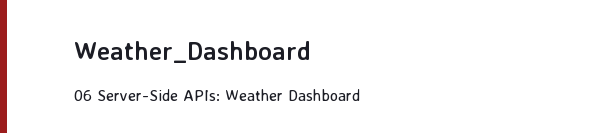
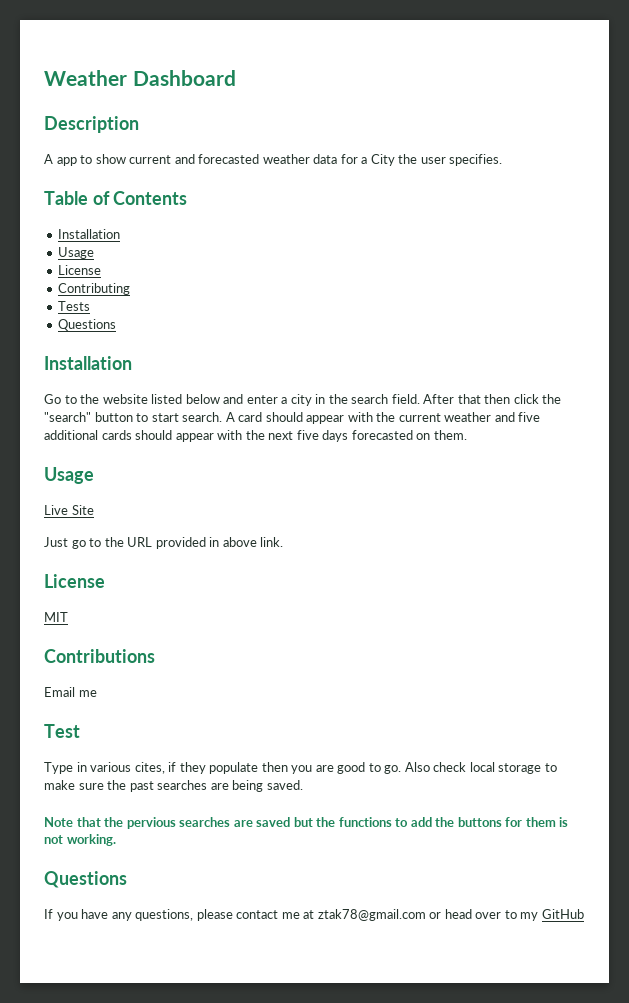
- Weather_Dashboard
- 06 Server-Side APIs: Weather Dashboard
+ Weather Dashboard
+ Description
+ A app to show current and forecasted weather data for a City the user specifies.
+ Table of Contents
+ Installation
+ Usage
+ License
+ Contributing
+ Tests
+ Questions
+ Installation
+ Go to the website listed below and enter a city in the search field. After that then click the "search" button to start search. A card should appear with the current weather and five additional cards should appear with the next five days forecasted on them.
+ Usage
+ Live Site
+ Just go to the URL provided in above link.
+ License
+ MIT
+ Contributions
+ Email me
+ Test
+ Type in various cites, if they populate then you are good to go. Also check local storage to make sure the past searches are being saved.
+ Note that the pervious searches are saved but the functions to add the buttons for them is not working.
+ Questions
+ If you have any questions, please contact me at ztak78@gmail.com or head over to my GitHub

